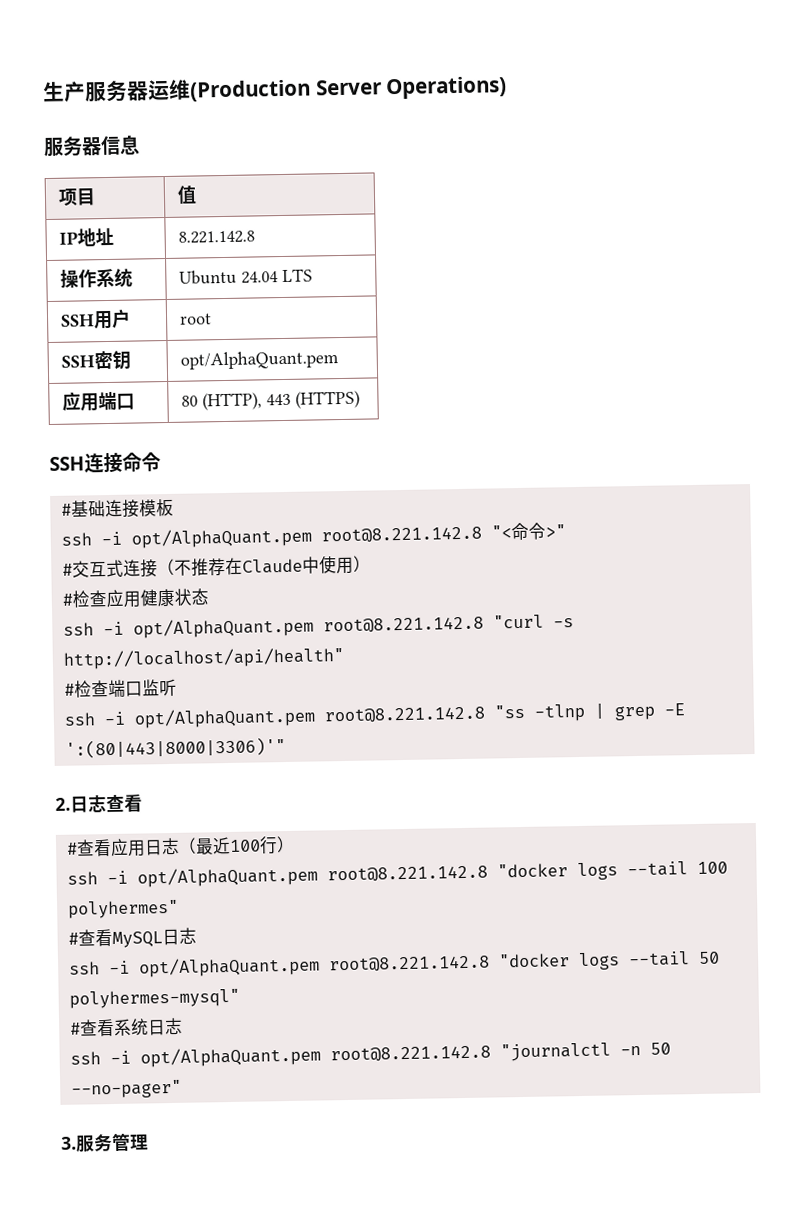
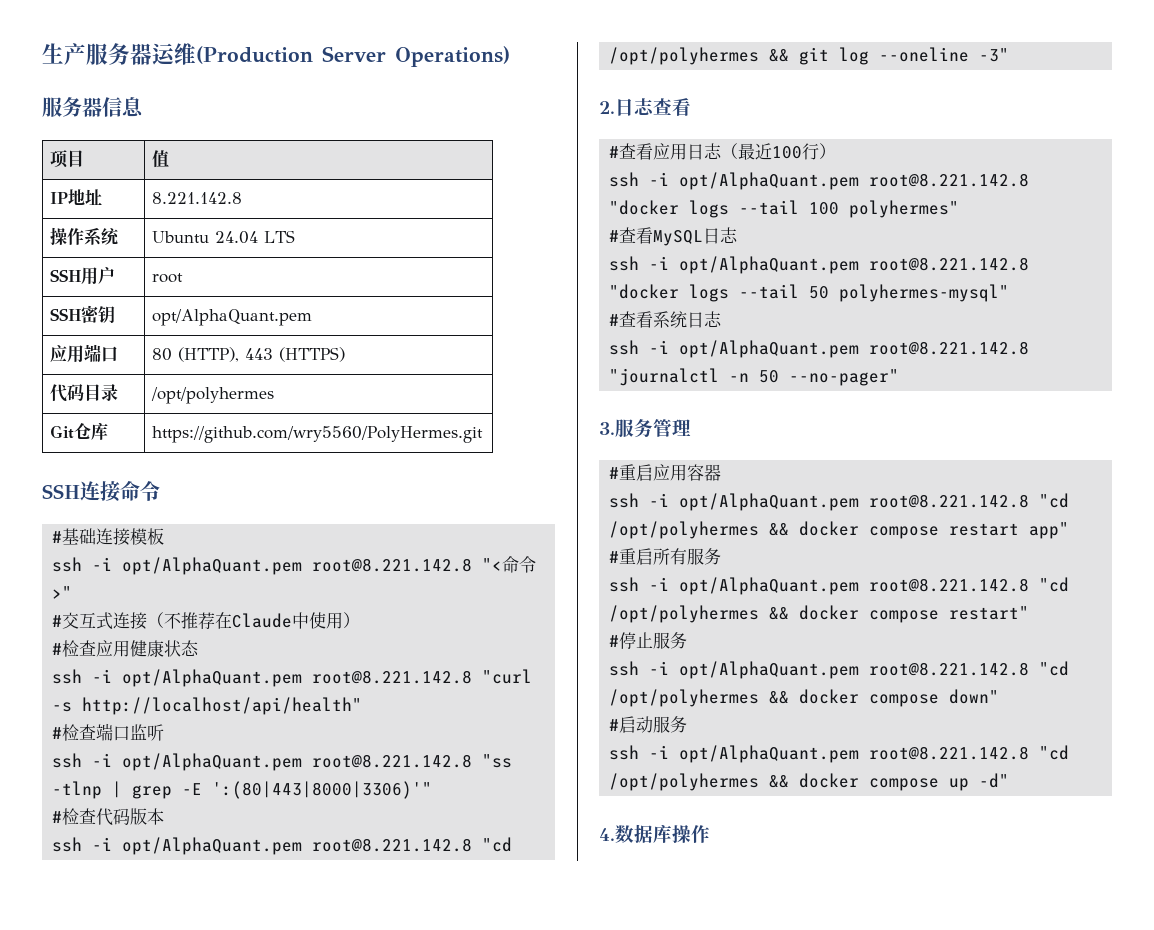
+ 代码目录 | /opt/polyhermes
+ Git仓库 | https://github.com/wry5560/PolyHermes.git
+ #检查代码版本
+ ssh -i opt/AlphaQuant.pem root@8.221.142.8 "cd /opt/polyhermes && git log --oneline -3"
+ #重启应用容器
+ ssh -i opt/AlphaQuant.pem root@8.221.142.8 "cd /opt/polyhermes && docker compose restart app"
+ #重启所有服务
+ ssh -i opt/AlphaQuant.pem root@8.221.142.8 "cd /opt/polyhermes && docker compose restart"
+ #停止服务
+ ssh -i opt/AlphaQuant.pem root@8.221.142.8 "cd /opt/polyhermes && docker compose down"
+ #启动服务
+ ssh -i opt/AlphaQuant.pem root@8.221.142.8 "cd /opt/polyhermes && docker compose up -d"
+ 4.数据库操作

